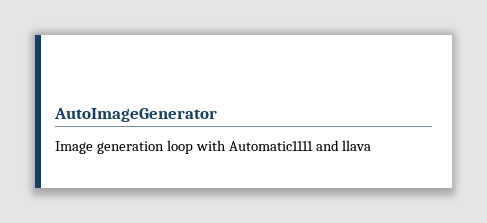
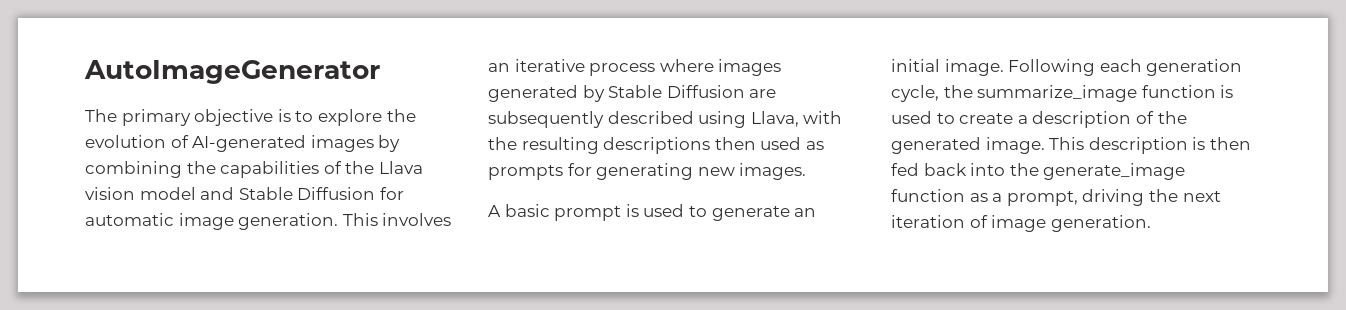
- Image generation loop with Automatic1111 and llava
+ The primary objective is to explore the evolution of AI-generated images by combining the capabilities of the Llava vision model and Stable Diffusion for automatic image generation. This involves an iterative process where images generated by Stable Diffusion are subsequently described using Llava, with the resulting descriptions then used as prompts for generating new images.
+ A basic prompt is used to generate an initial image. Following each generation cycle, the summarize_image function is used to create a description of the generated image. This description is then fed back into the generate_image function as a prompt, driving the next iteration of image generation.

